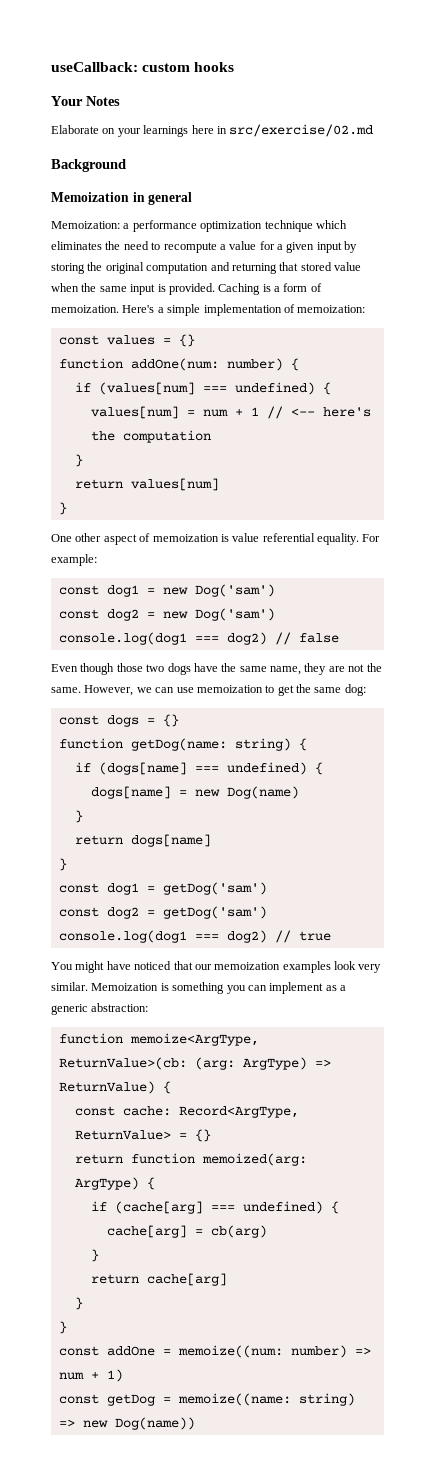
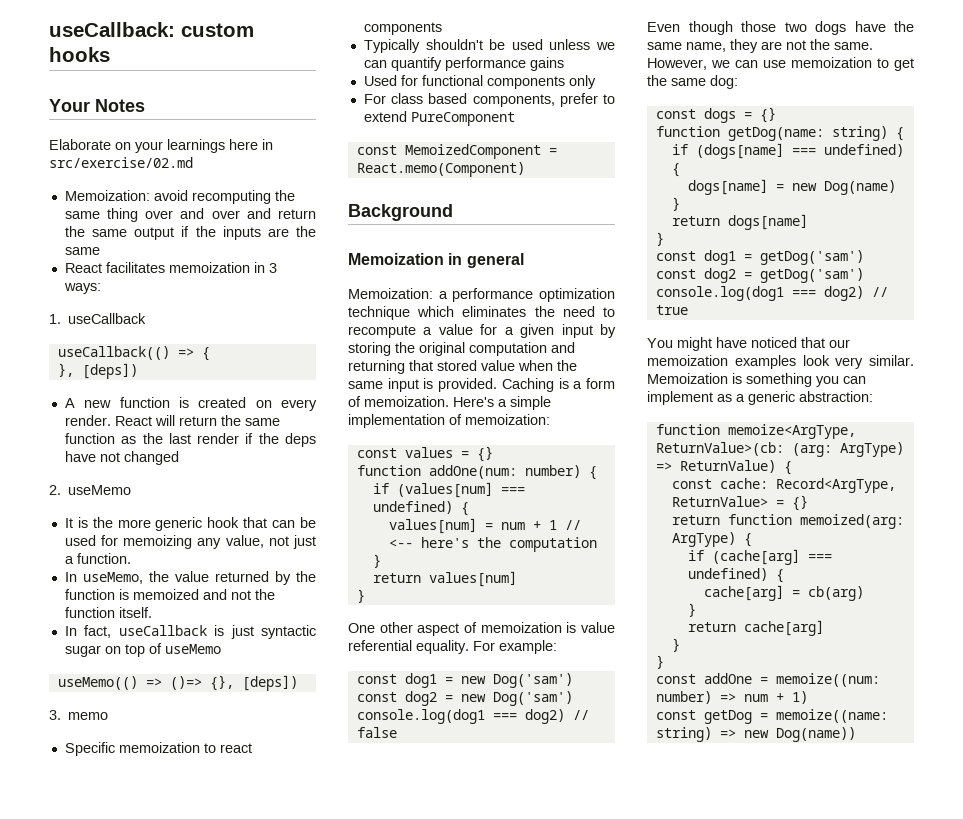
+ Memoization: avoid recomputing the same thing over and over and return the same output if the inputs are the same
+ React facilitates memoization in 3 ways:
+ 1. useCallback
+ useCallback(() => {
+ }, [deps])
+ A new function is created on every render. React will return the same function as the last render if the deps have not changed
+ 2. useMemo
+ It is the more generic hook that can be used for memoizing any value, not just a function.
+ In useMemo, the value returned by the function is memoized and not the function itself.
+ In fact, useCallback is just syntactic sugar on top of useMemo
+ useMemo(() => ()=> {}, [deps])
+ 3. memo
+ Specific memoization to react components
+ Typically shouldn't be used unless we can quantify performance gains
+ Used for functional components only
+ For class based components, prefer to extend PureComponent
+ const MemoizedComponent = React.memo(Component)

